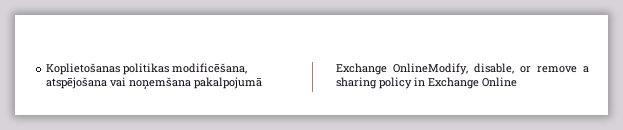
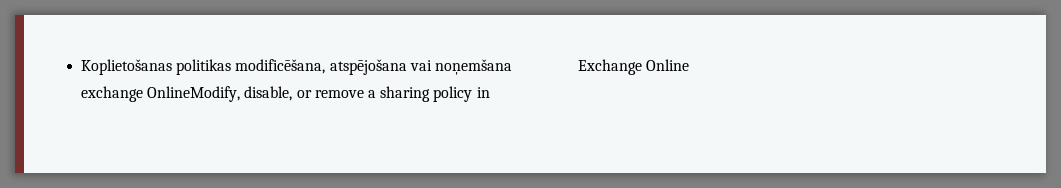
- Koplietošanas politikas modificēšana, atspējošana vai noņemšana pakalpojumā Exchange OnlineModify, disable, or remove a sharing policy in Exchange Online
+ Koplietošanas politikas modificēšana, atspējošana vai noņemšana exchange OnlineModify, disable, or remove a sharing policy in Exchange Online

